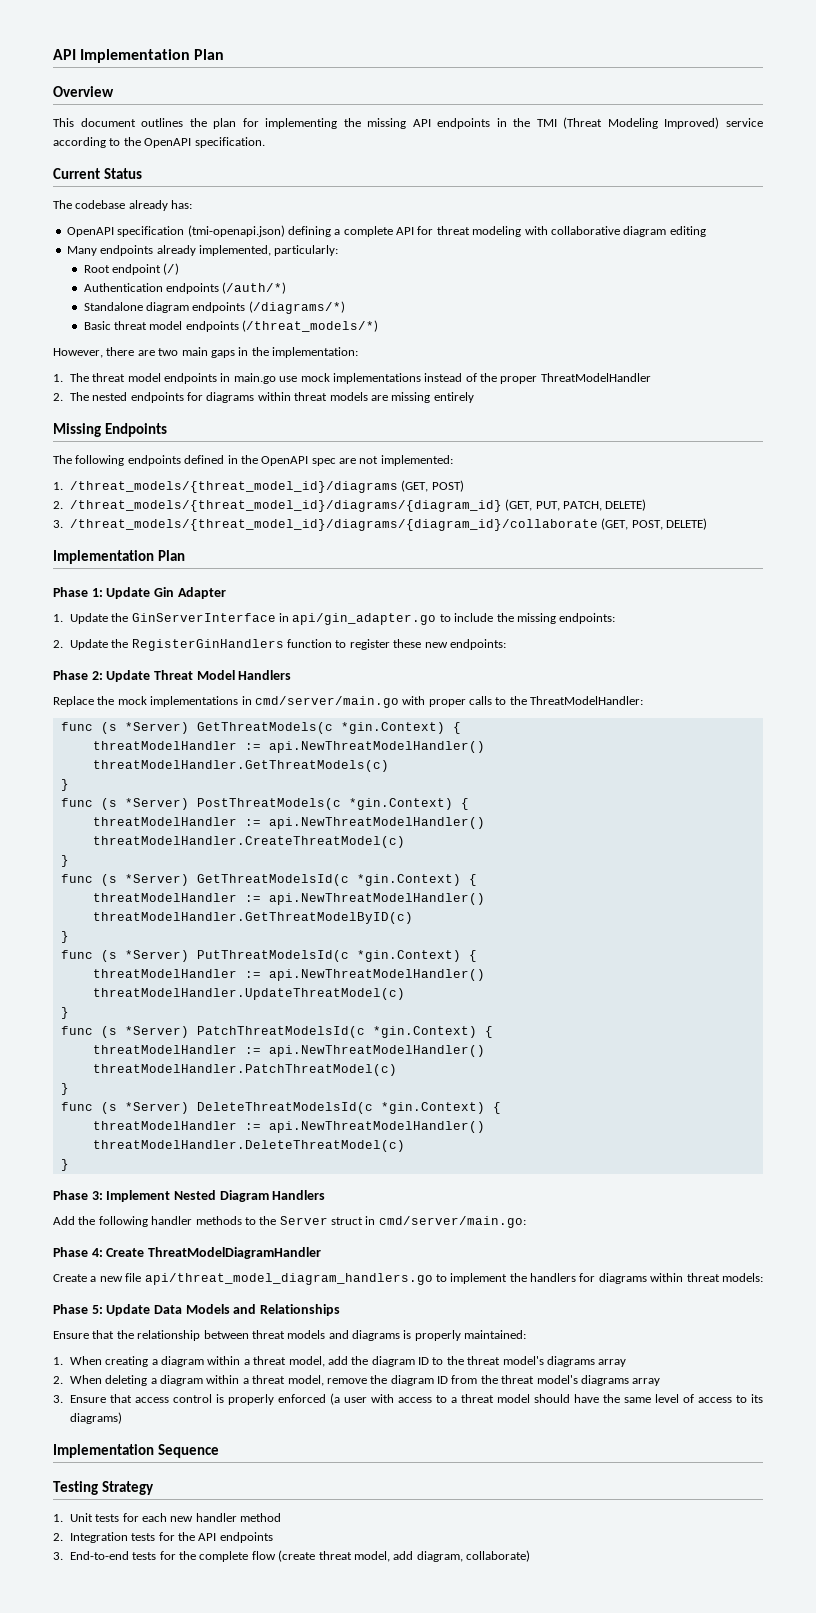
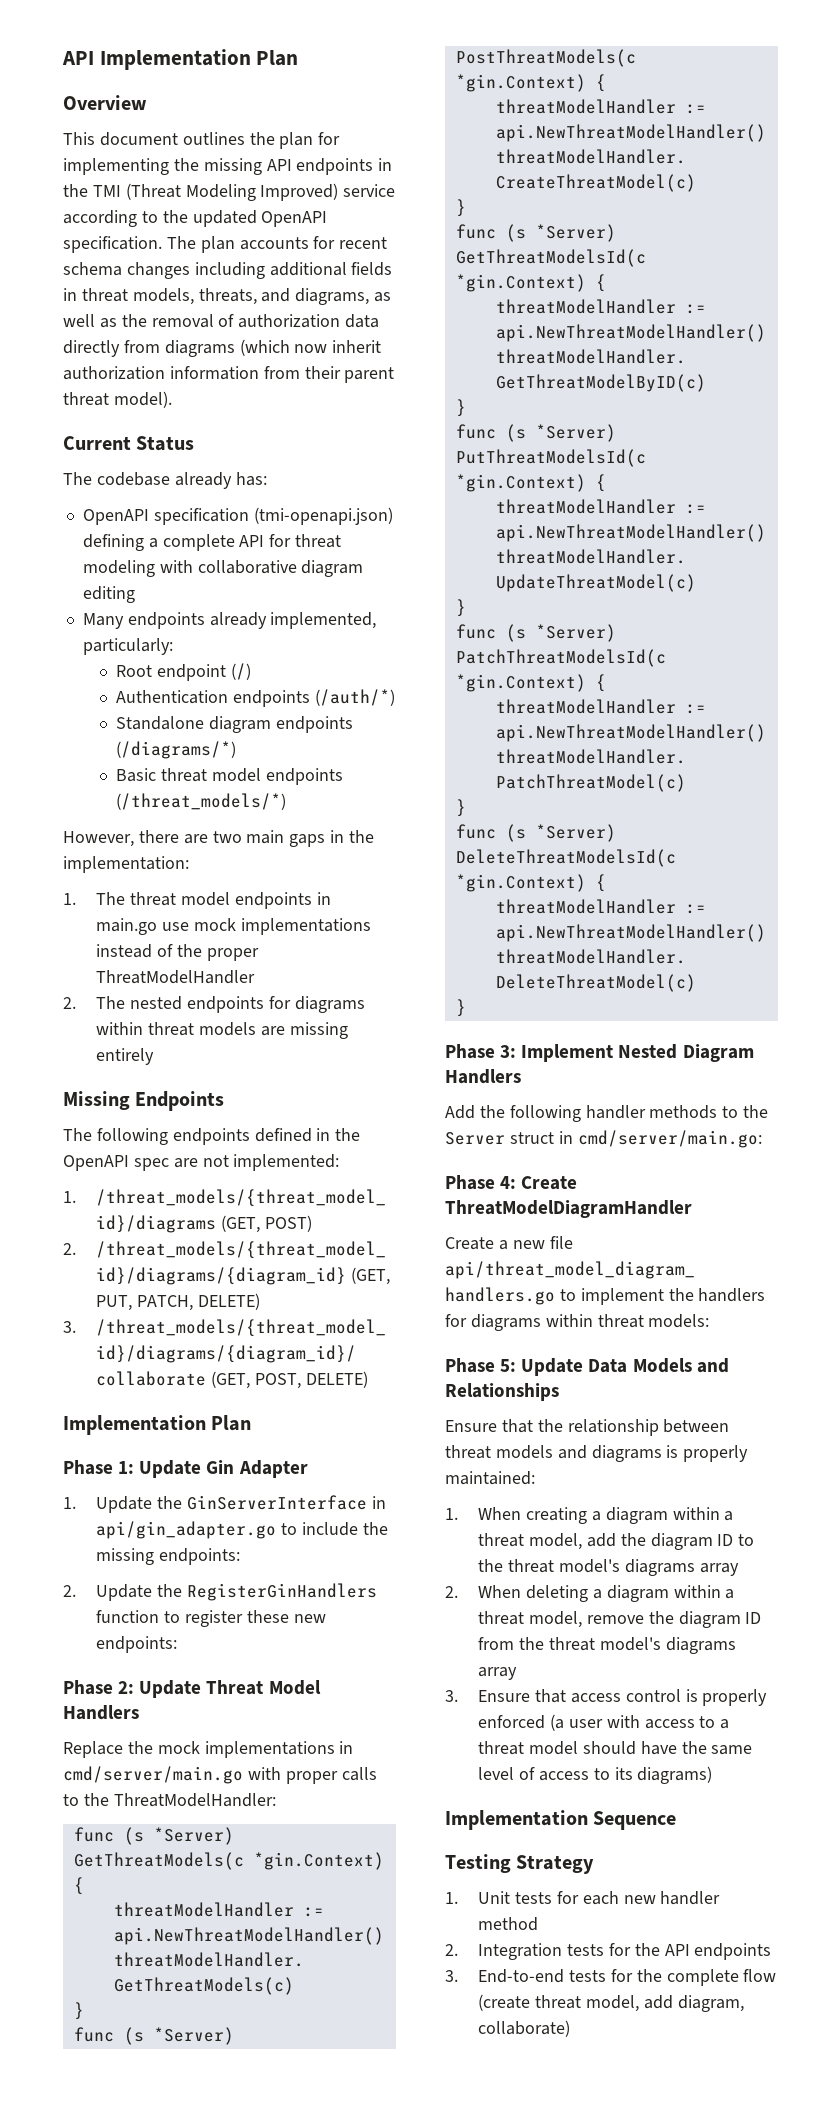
- This document outlines the plan for implementing the missing API endpoints in the TMI (Threat Modeling Improved) service according to the OpenAPI specification.
+ This document outlines the plan for implementing the missing API endpoints in the TMI (Threat Modeling Improved) service according to the updated OpenAPI specification. The plan accounts for recent schema changes including additional fields in threat models, threats, and diagrams, as well as the removal of authorization data directly from diagrams (which now inherit authorization information from their parent threat model).

